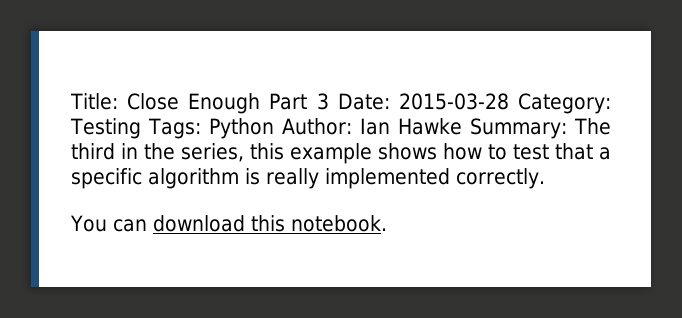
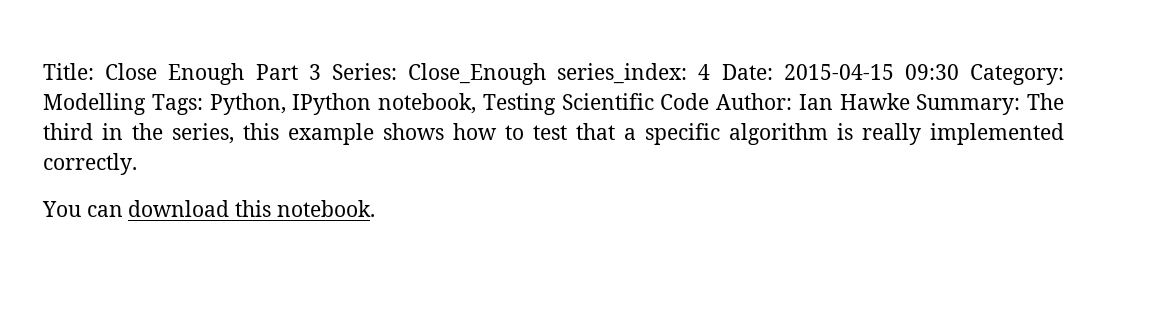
- Title: Close Enough Part 3 Date: 2015-03-28 Category: Testing Tags: Python Author: Ian Hawke Summary: The third in the series, this example shows how to test that a specific algorithm is really implemented correctly.
+ Title: Close Enough Part 3 Series: Close_Enough series_index: 4 Date: 2015-04-15 09:30 Category: Modelling Tags: Python, IPython notebook, Testing Scientific Code Author: Ian Hawke Summary: The third in the series, this example shows how to test that a specific algorithm is really implemented correctly.

